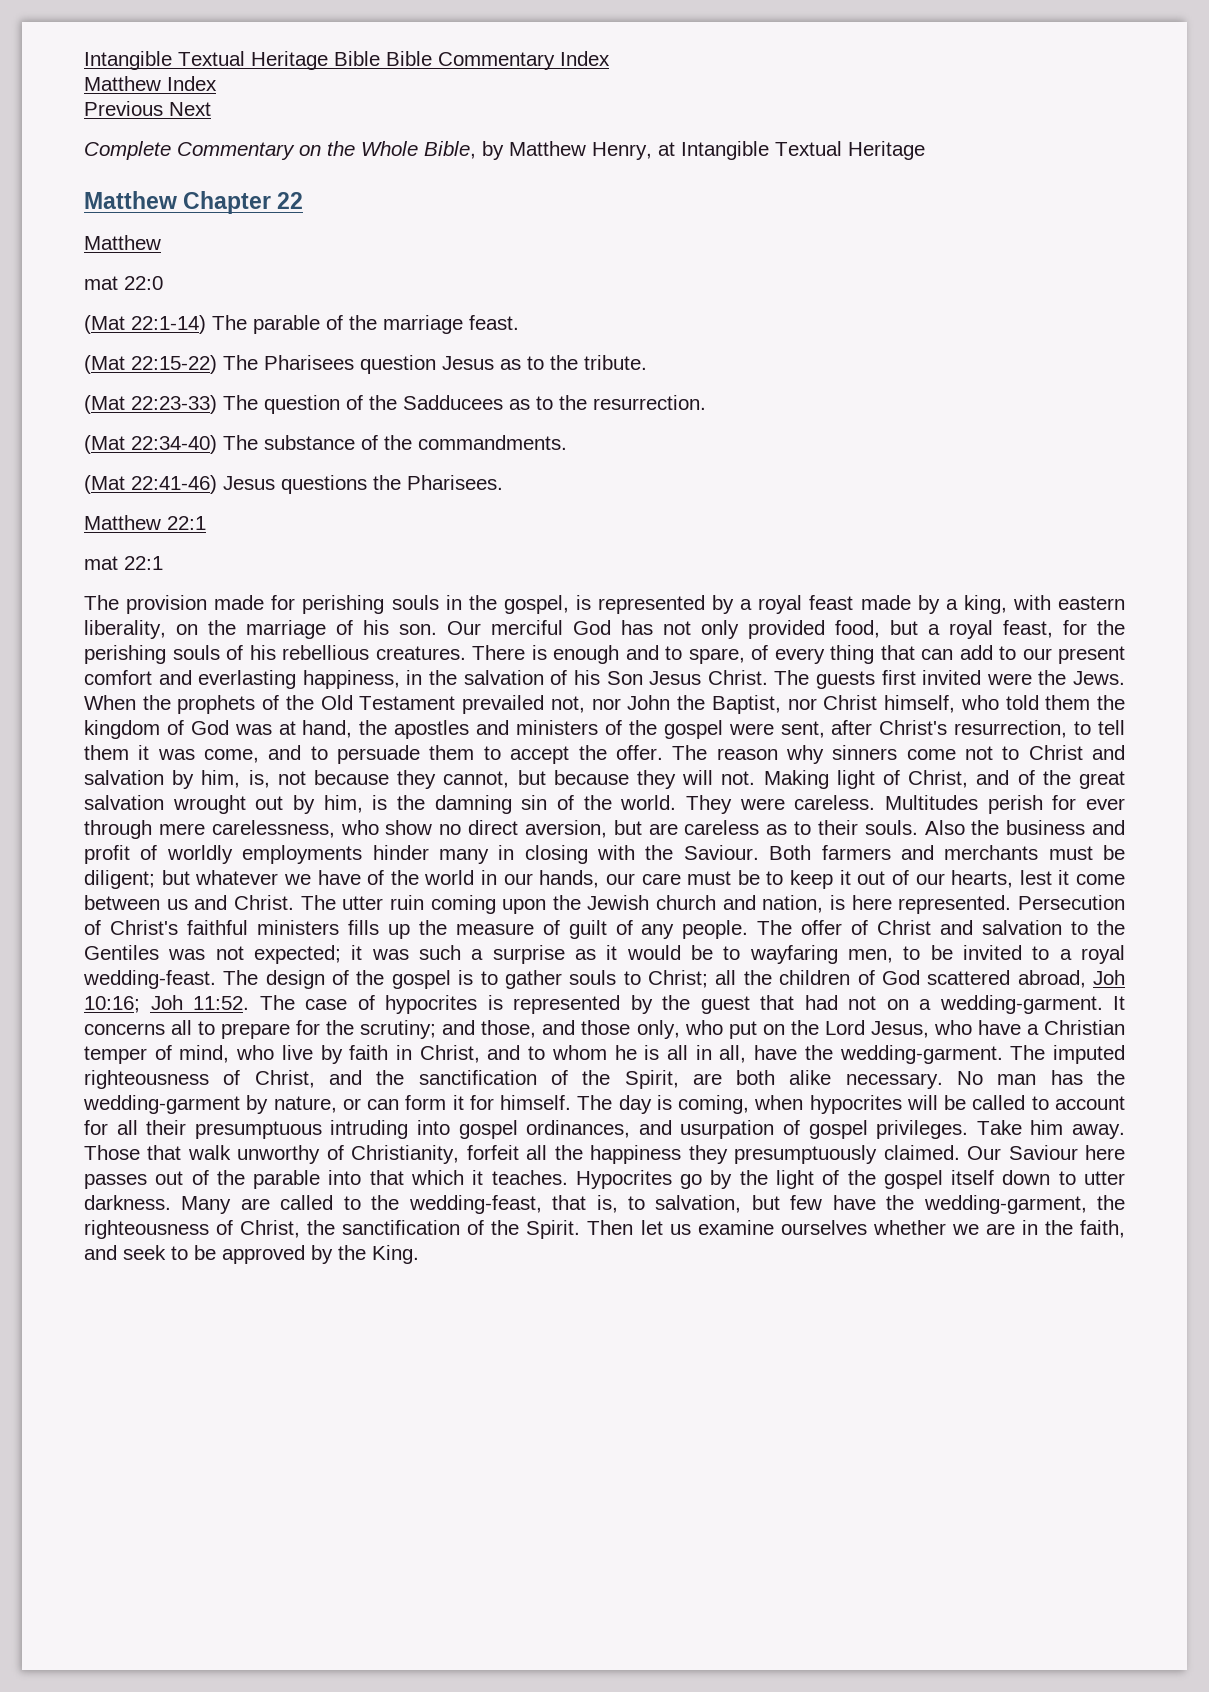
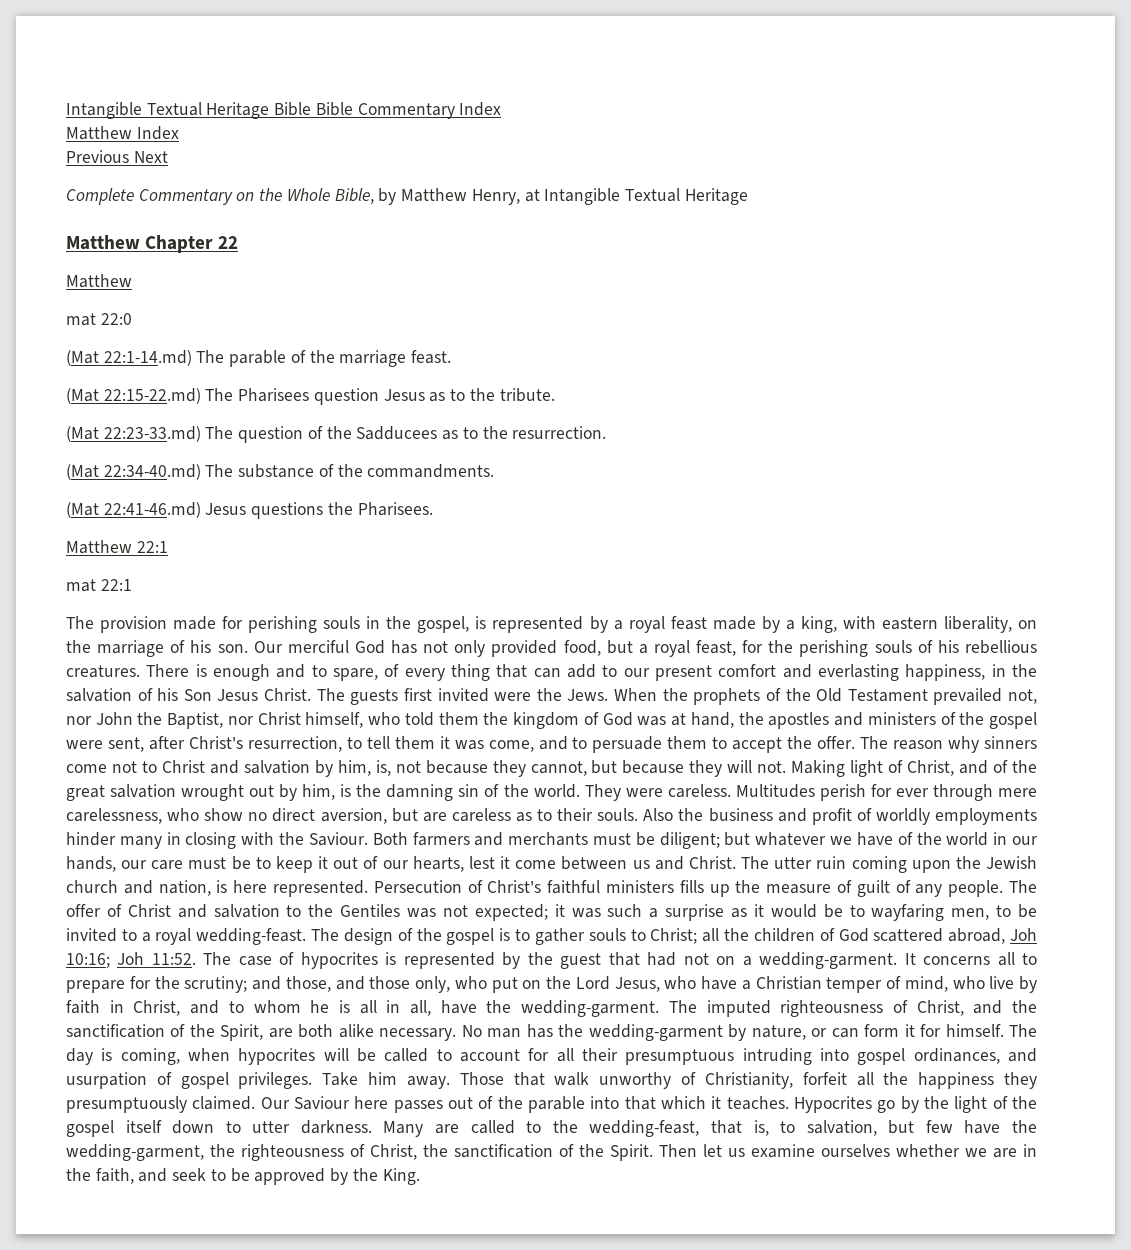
- (Mat 22:1-14) The parable of the marriage feast.
+ (Mat 22:1-14.md) The parable of the marriage feast.
- (Mat 22:15-22) The Pharisees question Jesus as to the tribute.
+ (Mat 22:15-22.md) The Pharisees question Jesus as to the tribute.
- (Mat 22:23-33) The question of the Sadducees as to the resurrection.
+ (Mat 22:23-33.md) The question of the Sadducees as to the resurrection.
- (Mat 22:34-40) The substance of the commandments.
+ (Mat 22:34-40.md) The substance of the commandments.
- (Mat 22:41-46) Jesus questions the Pharisees.
+ (Mat 22:41-46.md) Jesus questions the Pharisees.

